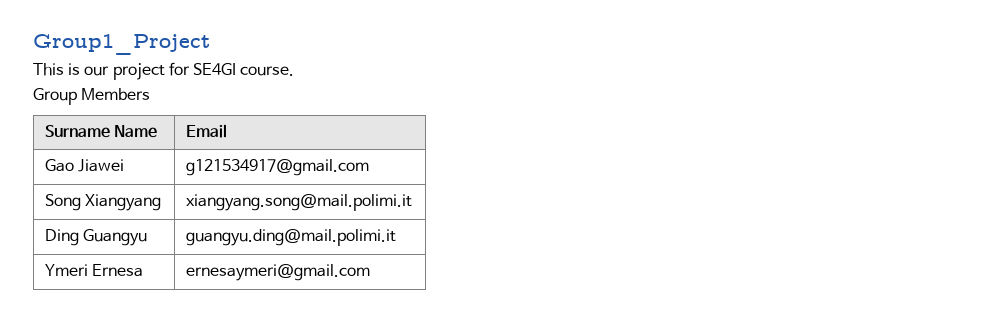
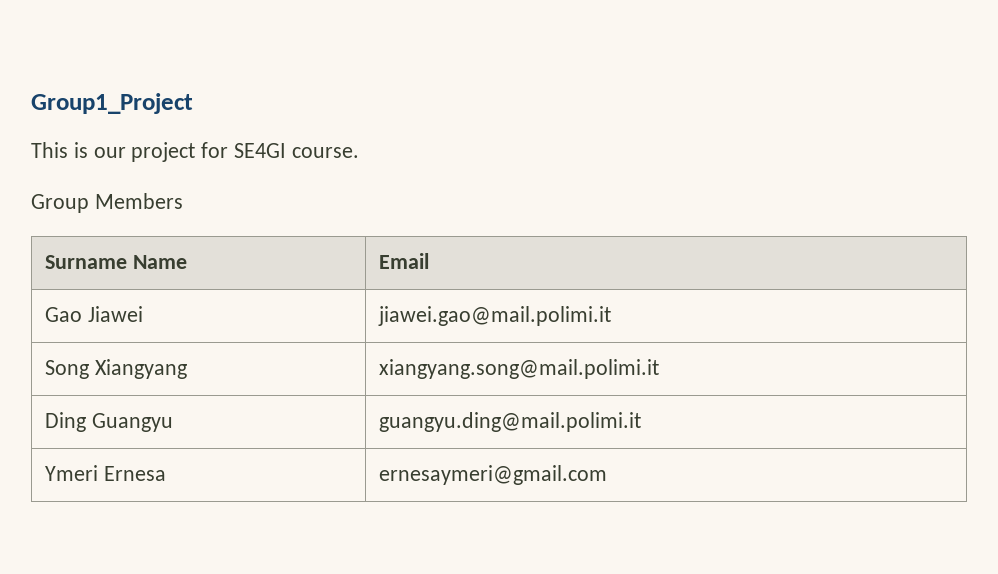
- Gao Jiawei | g121534917@gmail.com
+ Gao Jiawei | jiawei.gao@mail.polimi.it

